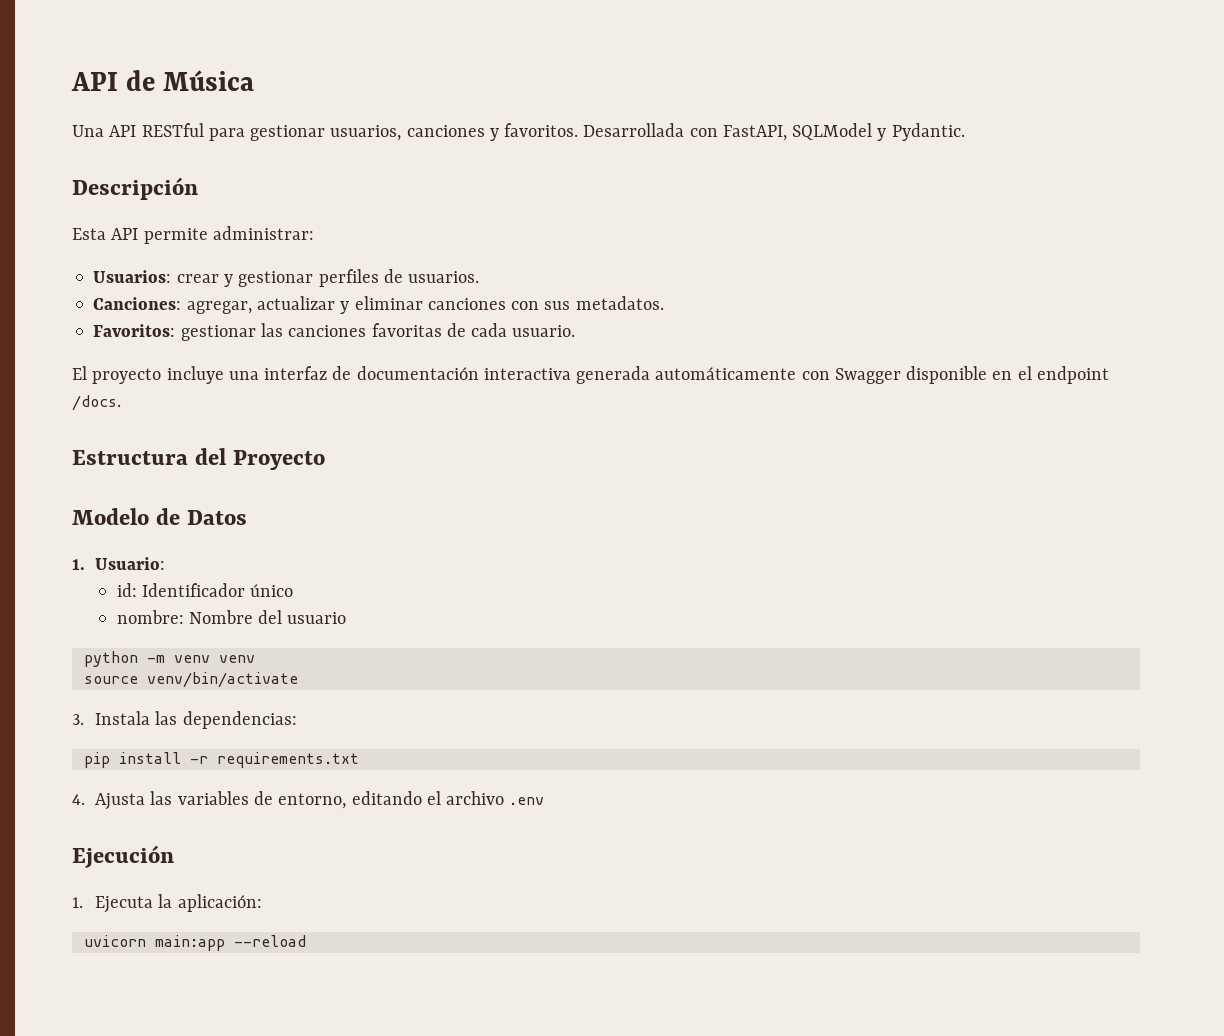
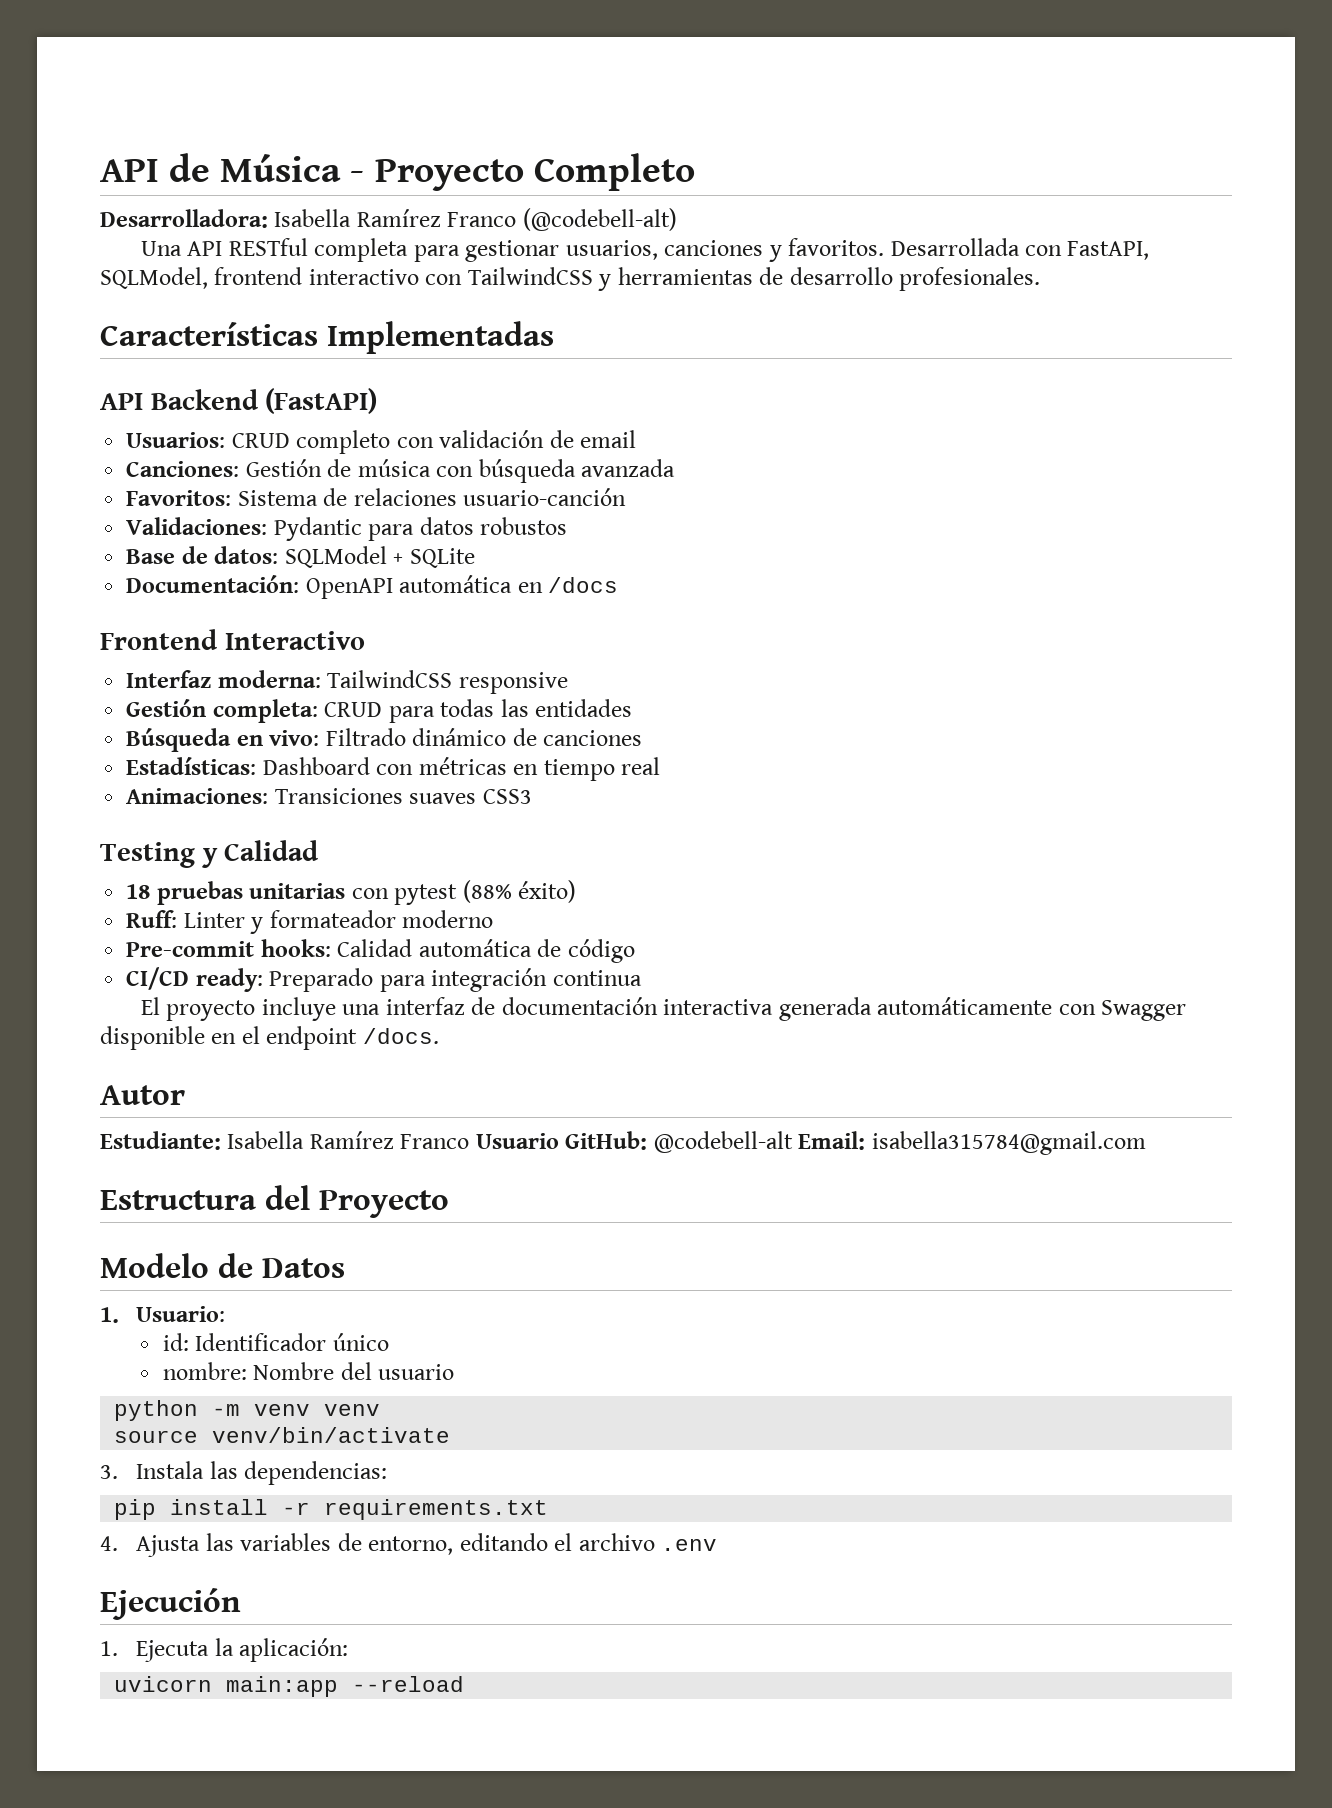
- API de Música
+ API de Música - Proyecto Completo
+ Desarrolladora: Isabella Ramírez Franco (@codebell-alt)
- Una API RESTful para gestionar usuarios, canciones y favoritos.
+ Una API RESTful completa para gestionar usuarios, canciones y favoritos.
- Desarrollada con FastAPI, SQLModel y Pydantic.
- Descripción
- Esta API permite administrar:
- Usuarios: crear y gestionar perfiles de usuarios.
- Canciones: agregar, actualizar y eliminar canciones con sus metadatos.
- Favoritos: gestionar las canciones favoritas de cada usuario.
+ Desarrollada con FastAPI, SQLModel, frontend interactivo con TailwindCSS y herramientas de desarrollo profesionales.
+ Características Implementadas
+ API Backend (FastAPI)
+ Usuarios: CRUD completo con validación de email
+ Canciones: Gestión de música con búsqueda avanzada
+ Favoritos: Sistema de relaciones usuario-canción
+ Validaciones: Pydantic para datos robustos
+ Base de datos: SQLModel + SQLite
+ Documentación: OpenAPI automática en /docs
+ Frontend Interactivo
+ Interfaz moderna: TailwindCSS responsive
+ Gestión completa: CRUD para todas las entidades
+ Búsqueda en vivo: Filtrado dinámico de canciones
+ Estadísticas: Dashboard con métricas en tiempo real
+ Animaciones: Transiciones suaves CSS3
+ Testing y Calidad
+ 18 pruebas unitarias con pytest (88% éxito)
+ Ruff: Linter y formateador moderno
+ Pre-commit hooks: Calidad automática de código
+ CI/CD ready: Preparado para integración continua
+ Autor
+ Estudiante: Isabella Ramírez Franco Usuario GitHub: @codebell-alt Email: isabella315784@gmail.com

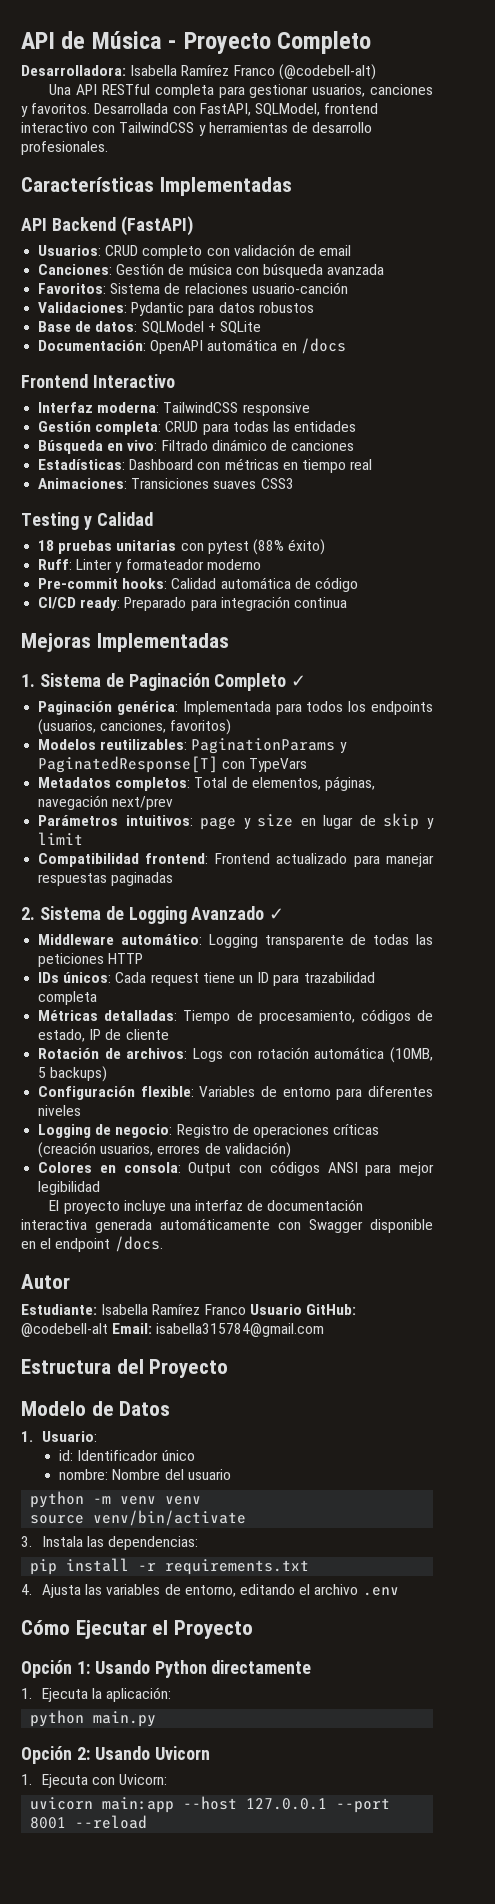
+ Mejoras Implementadas
+ 1. Sistema de Paginación Completo ✓
+ Paginación genérica: Implementada para todos los endpoints (usuarios, canciones, favoritos)
+ Modelos reutilizables: PaginationParams y PaginatedResponse[T] con TypeVars
+ Metadatos completos: Total de elementos, páginas, navegación next/prev
+ Parámetros intuitivos: page y size en lugar de skip y limit
+ Compatibilidad frontend: Frontend actualizado para manejar respuestas paginadas
+ 2. Sistema de Logging Avanzado ✓
+ Middleware automático: Logging transparente de todas las peticiones HTTP
+ IDs únicos: Cada request tiene un ID para trazabilidad completa
+ Métricas detalladas: Tiempo de procesamiento, códigos de estado, IP de cliente
+ Rotación de archivos: Logs con rotación automática (10MB, 5 backups)
+ Configuración flexible: Variables de entorno para diferentes niveles
+ Logging de negocio: Registro de operaciones críticas (creación usuarios, errores de validación)
+ Colores en consola: Output con códigos ANSI para mejor legibilidad
- Ejecución
+ Cómo Ejecutar el Proyecto
+ Opción 1: Usando Python directamente
  1. Ejecuta la aplicación:
- uvicorn main:app --reload
+ python main.py
+ Opción 2: Usando Uvicorn
+ 1. Ejecuta con Uvicorn:
+ uvicorn main:app --host 127.0.0.1 --port 8001 --reload

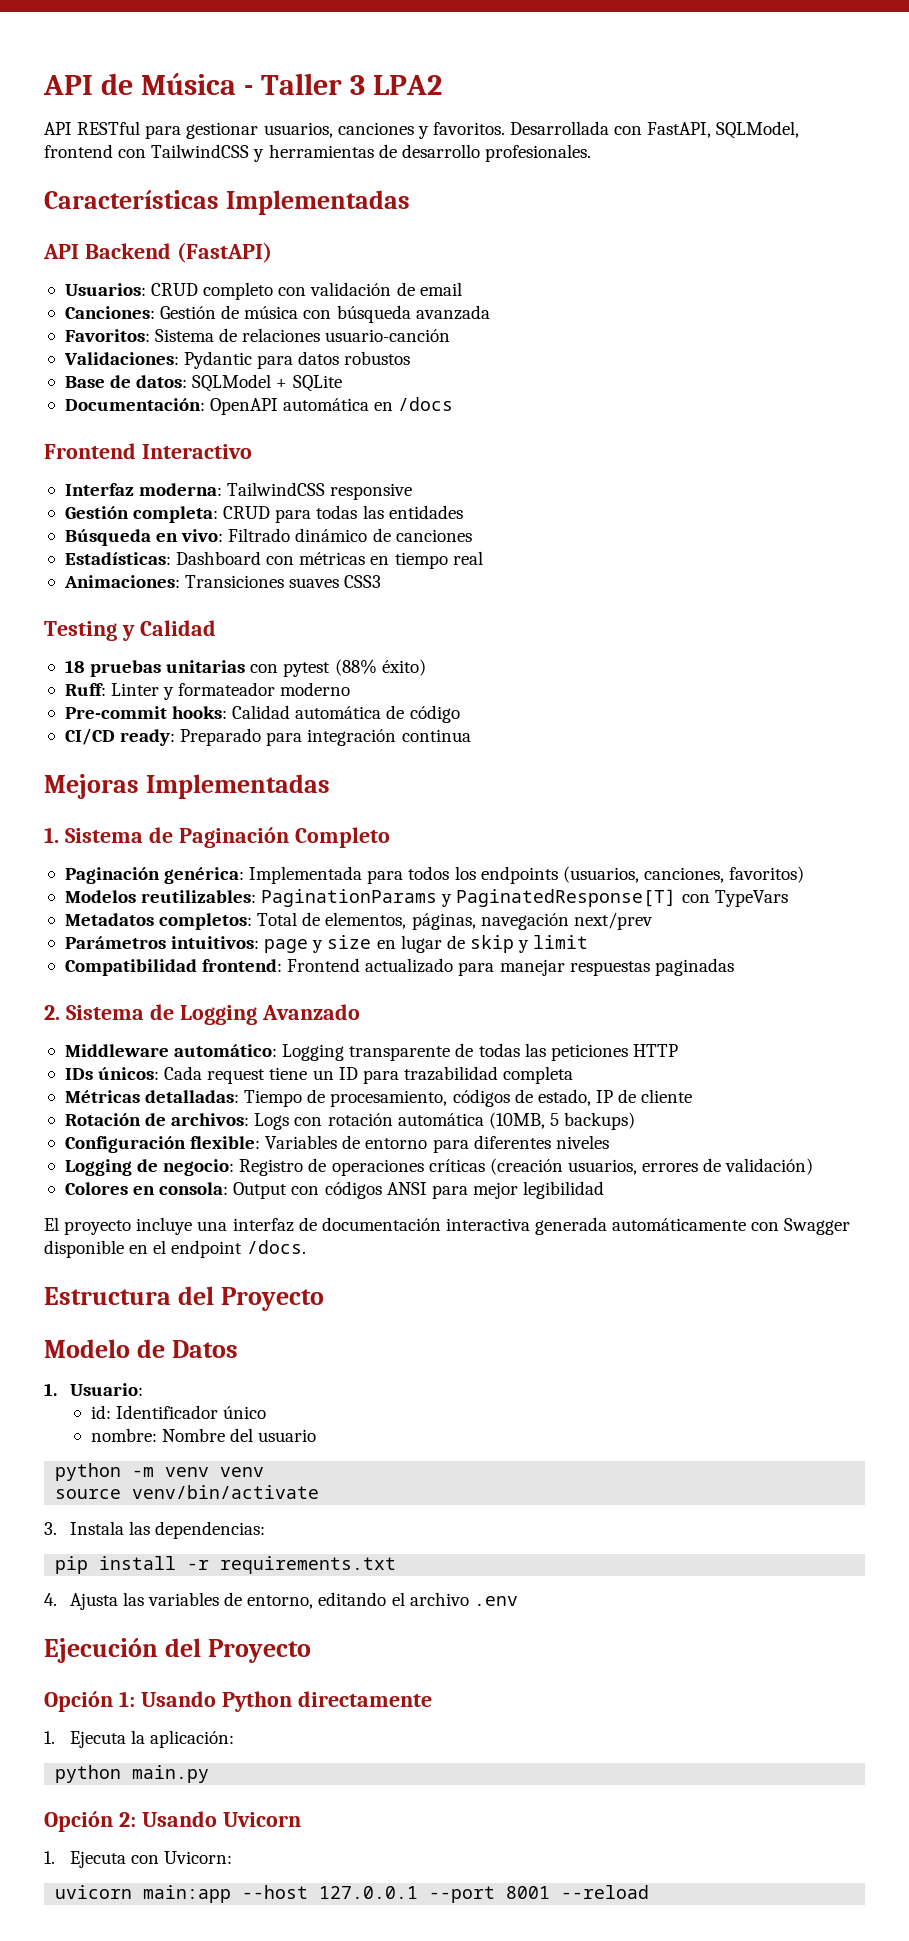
- API de Música - Proyecto Completo
- Desarrolladora: Isabella Ramírez Franco (@codebell-alt)
- Una API RESTful completa para gestionar usuarios, canciones y favoritos.
+ API de Música - Taller 3 LPA2
+ API RESTful para gestionar usuarios, canciones y favoritos.
- Desarrollada con FastAPI, SQLModel, frontend interactivo con TailwindCSS y herramientas de desarrollo profesionales.
+ Desarrollada con FastAPI, SQLModel, frontend con TailwindCSS y herramientas de desarrollo profesionales.
- 1. Sistema de Paginación Completo ✓
+ 1. Sistema de Paginación Completo
- 2. Sistema de Logging Avanzado ✓
+ 2. Sistema de Logging Avanzado
- Autor
- Estudiante: Isabella Ramírez Franco Usuario GitHub: @codebell-alt Email: isabella315784@gmail.com
- Cómo Ejecutar el Proyecto
+ Ejecución del Proyecto

